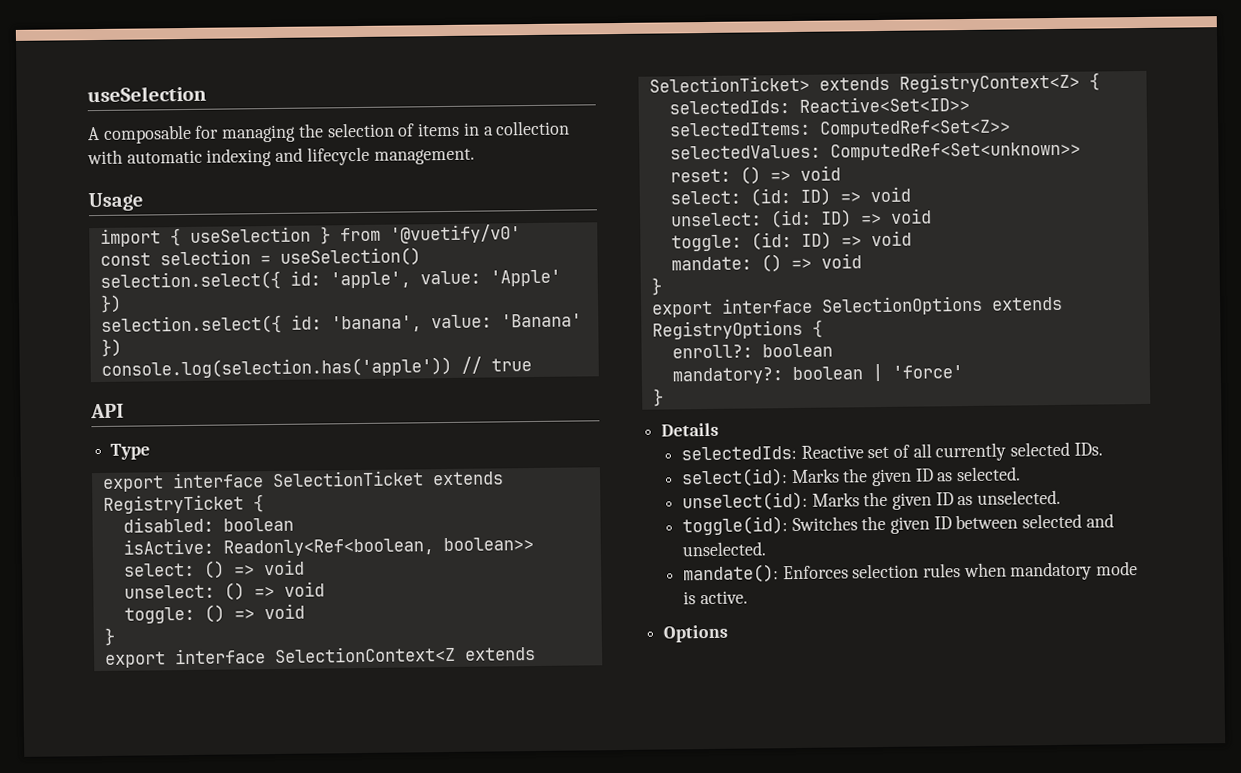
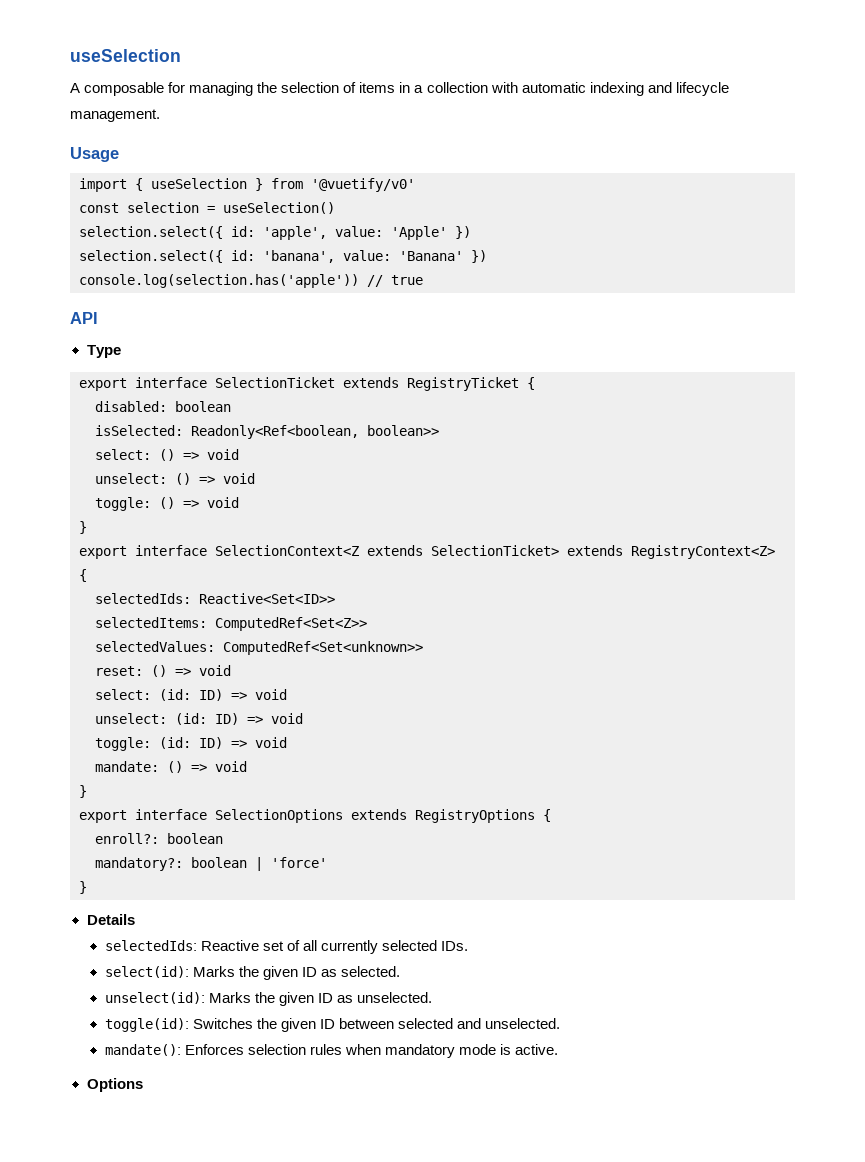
- isActive: Readonly<Ref<boolean, boolean>>
+ isSelected: Readonly<Ref<boolean, boolean>>

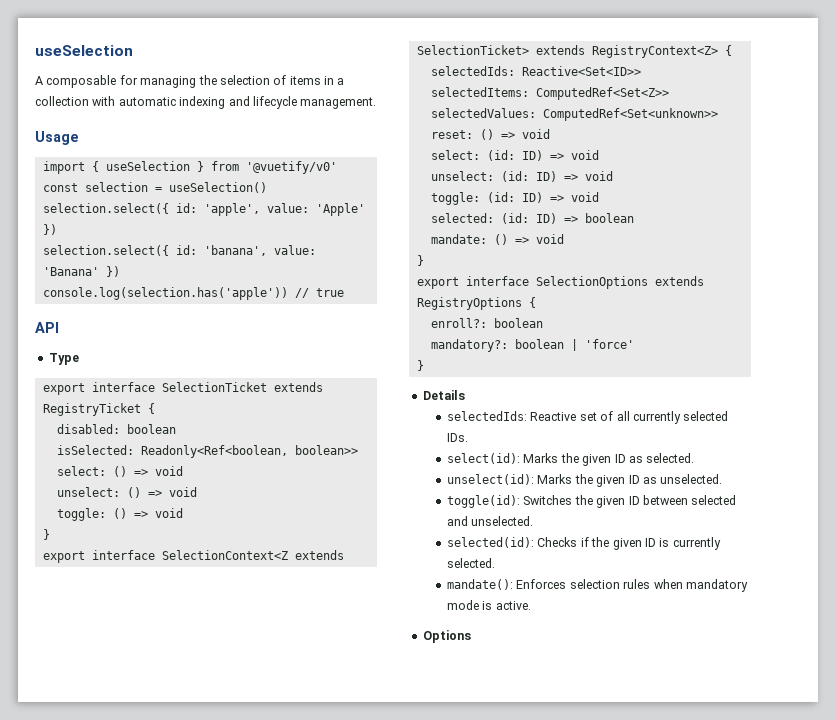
+ selected: (id: ID) => boolean
+ selected(id): Checks if the given ID is currently selected.

